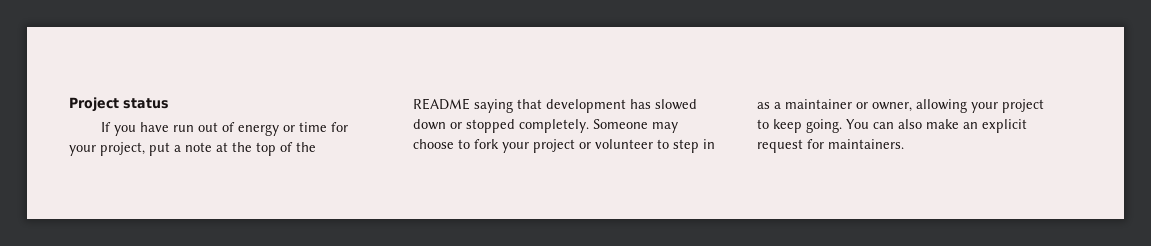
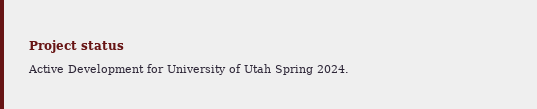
- If you have run out of energy or time for your project, put a note at the top of the README saying that development has slowed down or stopped completely. Someone may choose to fork your project or volunteer to step in as a maintainer or owner, allowing your project to keep going. You can also make an explicit request for maintainers.
+ Active Development for University of Utah Spring 2024.

